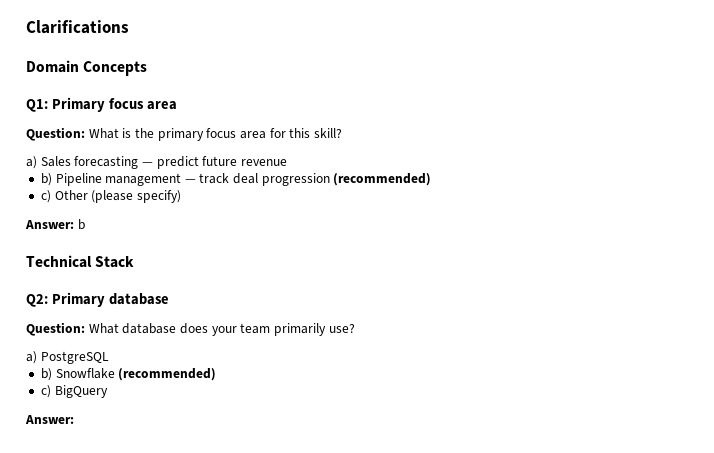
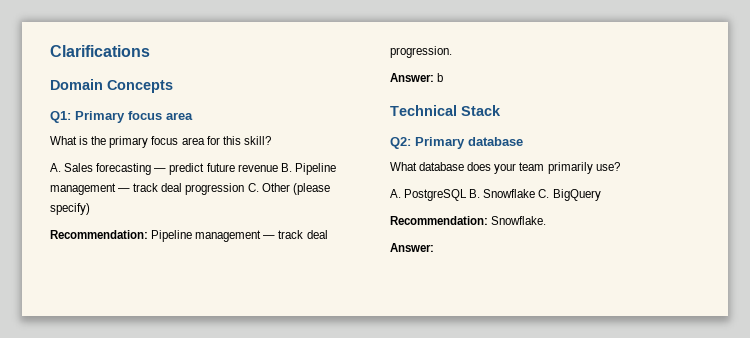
- Question: What is the primary focus area for this skill?
+ What is the primary focus area for this skill?
- a) Sales forecasting — predict future revenue
- b) Pipeline management — track deal progression (recommended)
- c) Other (please specify)
+ A. Sales forecasting — predict future revenue B. Pipeline management — track deal progression C. Other (please specify)
+ Recommendation: Pipeline management — track deal progression.
- Question: What database does your team primarily use?
+ What database does your team primarily use?
- a) PostgreSQL
- b) Snowflake (recommended)
- c) BigQuery
+ A. PostgreSQL B. Snowflake C. BigQuery
+ Recommendation: Snowflake.

